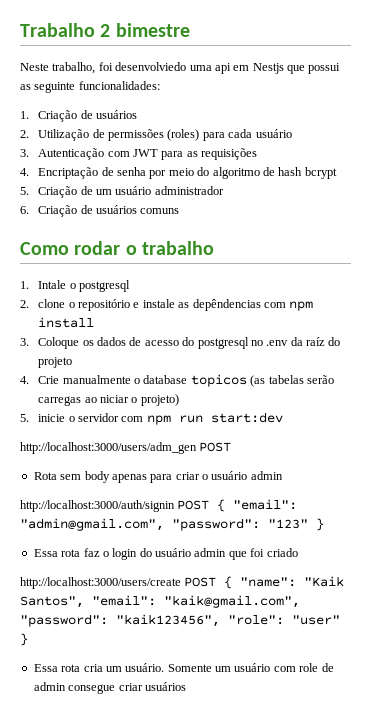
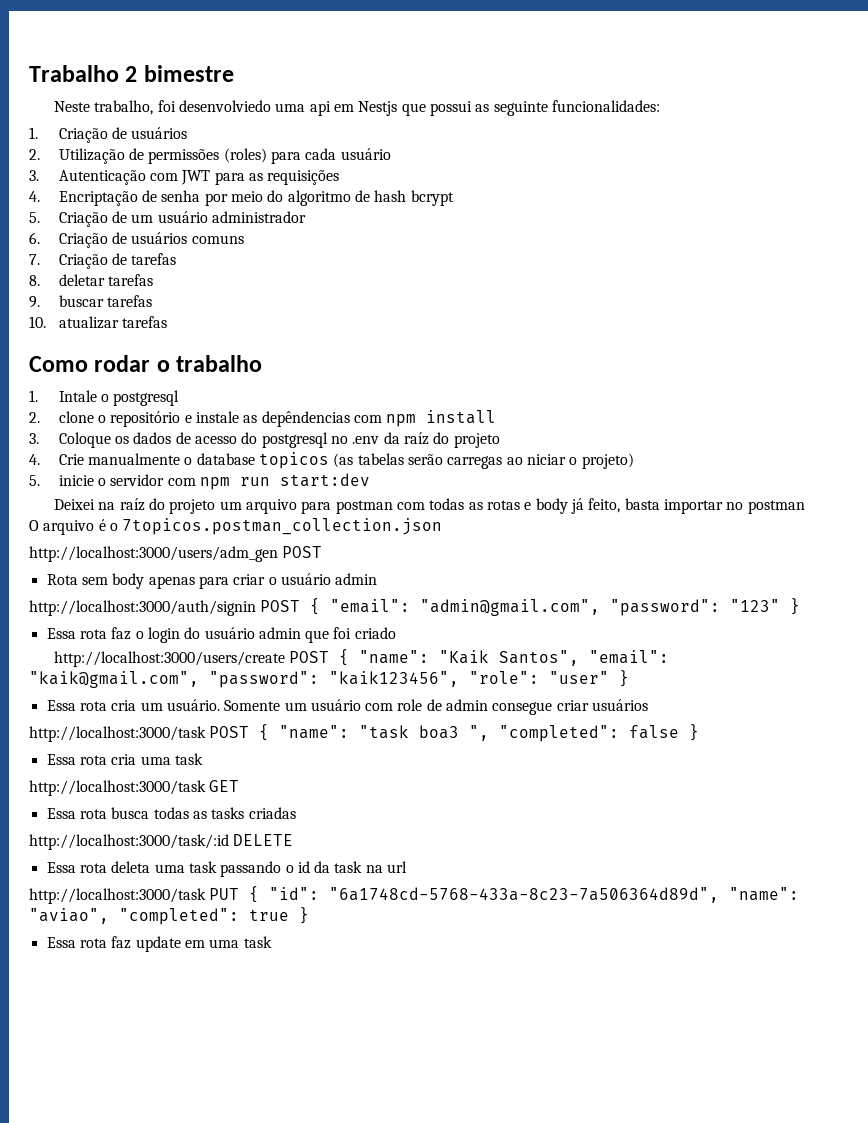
+ 7. Criação de tarefas
+ 8. deletar tarefas
+ 9. buscar tarefas
+ 10. atualizar tarefas
+ Deixei na raíz do projeto um arquivo para postman com todas as rotas e body já feito, basta importar no postman O arquivo é o 7topicos.postman_collection.json
+ http://localhost:3000/task POST { "name": "task boa3 ", "completed": false }
+ Essa rota cria uma task
+ http://localhost:3000/task GET
+ Essa rota busca todas as tasks criadas
+ http://localhost:3000/task/:id DELETE
+ Essa rota deleta uma task passando o id da task na url
+ http://localhost:3000/task PUT { "id": "6a1748cd-5768-433a-8c23-7a506364d89d", "name": "aviao", "completed": true }
+ Essa rota faz update em uma task

